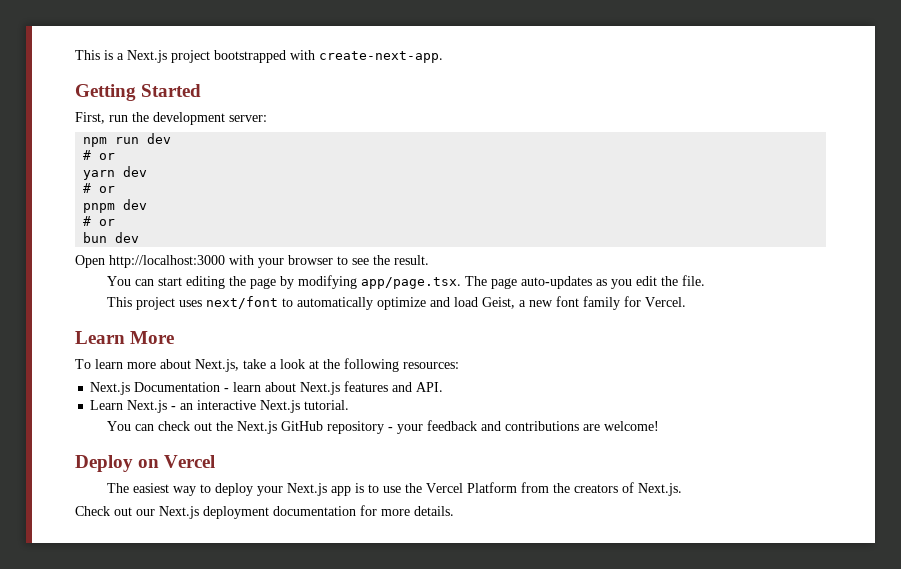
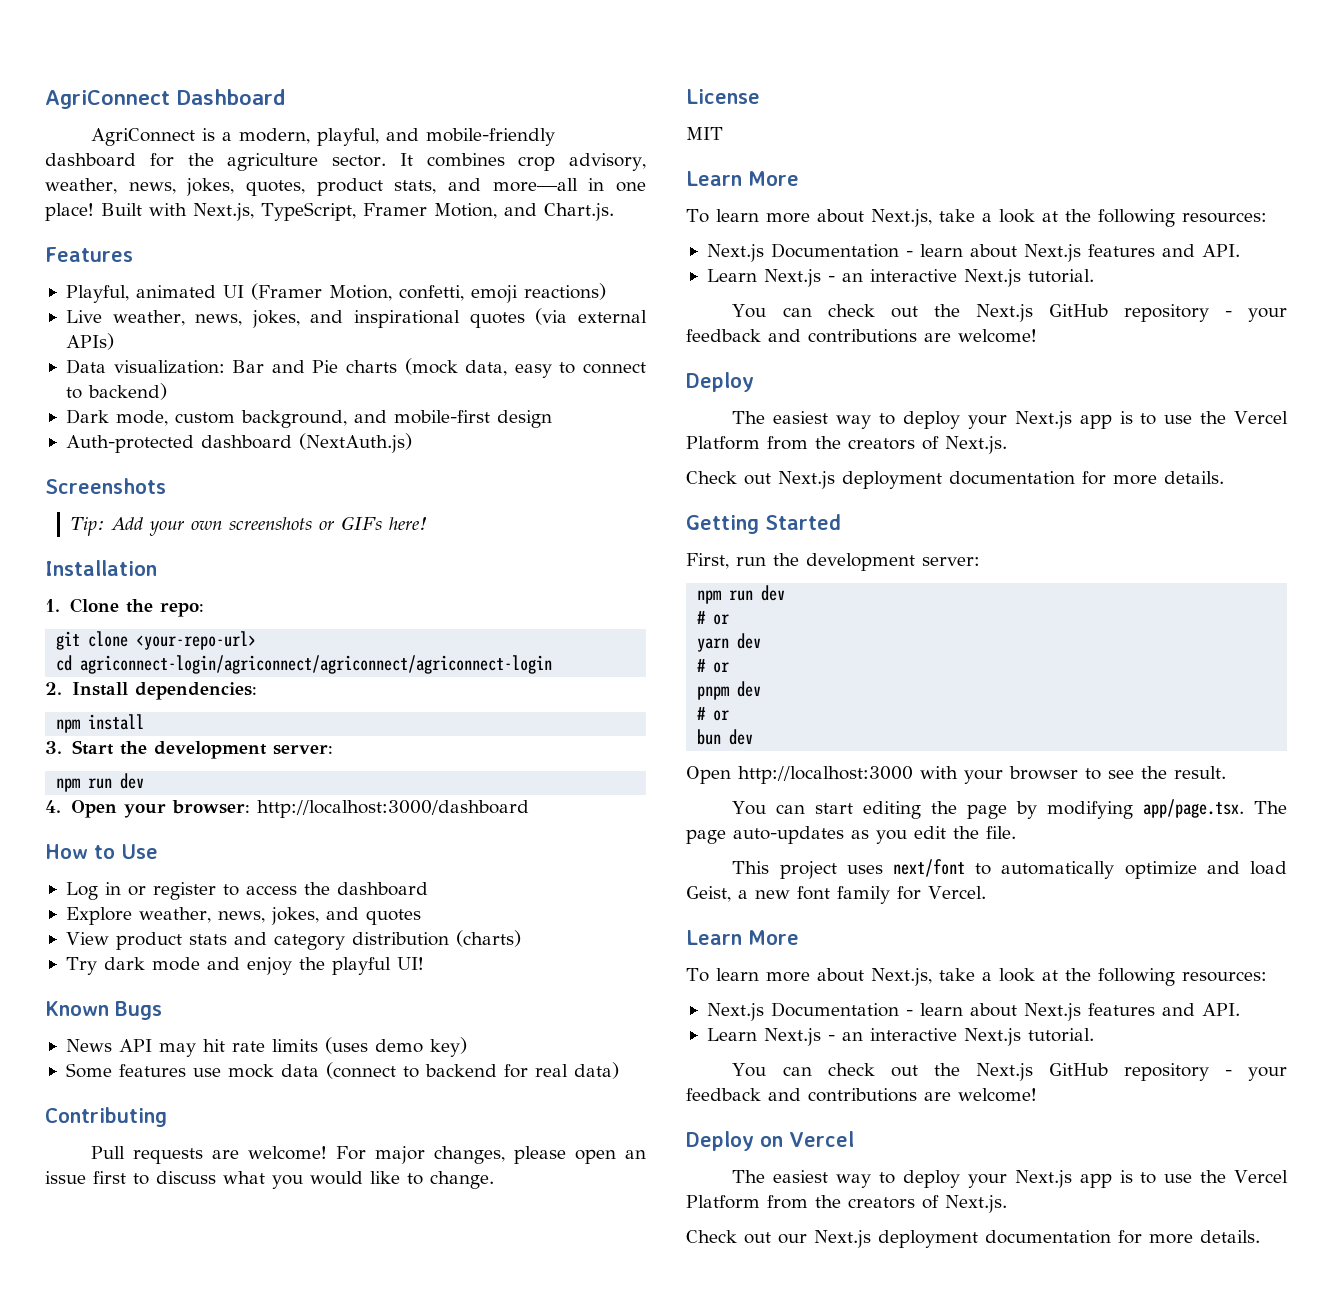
- This is a Next.js project bootstrapped with create-next-app.
+ AgriConnect Dashboard
+ AgriConnect is a modern, playful, and mobile-friendly dashboard for the agriculture sector. It combines crop advisory, weather, news, jokes, quotes, product stats, and more—all in one place! Built with Next.js, TypeScript, Framer Motion, and Chart.js.
+ Features
+ Playful, animated UI (Framer Motion, confetti, emoji reactions)
+ Live weather, news, jokes, and inspirational quotes (via external APIs)
+ Data visualization: Bar and Pie charts (mock data, easy to connect to backend)
+ Dark mode, custom background, and mobile-first design
+ Auth-protected dashboard (NextAuth.js)
+ Screenshots
+ Tip: Add your own screenshots or GIFs here!
+ Installation
+ 1. Clone the repo:
+ git clone <your-repo-url>
+ cd agriconnect-login/agriconnect/agriconnect/agriconnect-login
+ 2. Install dependencies:
+ npm install
+ 3. Start the development server:
+ npm run dev
+ 4. Open your browser: http://localhost:3000/dashboard
+ How to Use
+ Log in or register to access the dashboard
+ Explore weather, news, jokes, and quotes
+ View product stats and category distribution (charts)
+ Try dark mode and enjoy the playful UI!
+ Known Bugs
+ News API may hit rate limits (uses demo key)
+ Some features use mock data (connect to backend for real data)
+ Contributing
+ Pull requests are welcome! For major changes, please open an issue first to discuss what you would like to change.
+ License
+ MIT
+ Learn More
+ To learn more about Next.js, take a look at the following resources:
+ Next.js Documentation - learn about Next.js features and API.
+ Learn Next.js - an interactive Next.js tutorial.
+ You can check out the Next.js GitHub repository - your feedback and contributions are welcome!
+ Deploy
+ The easiest way to deploy your Next.js app is to use the Vercel Platform from the creators of Next.js.
+ Check out Next.js deployment documentation for more details.

